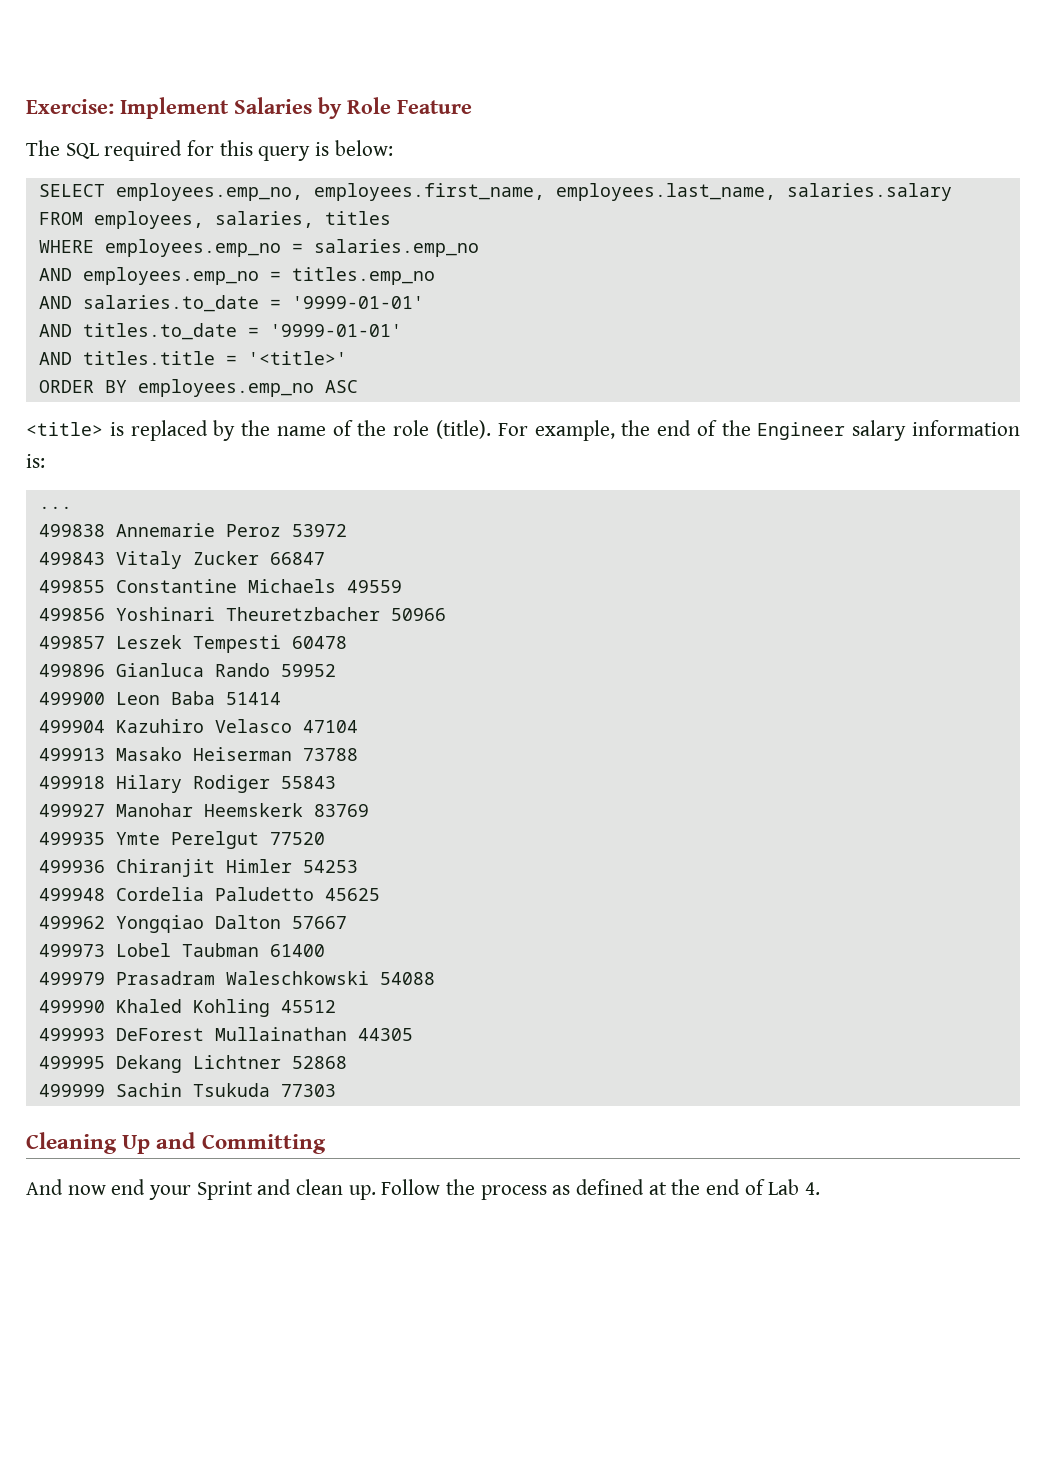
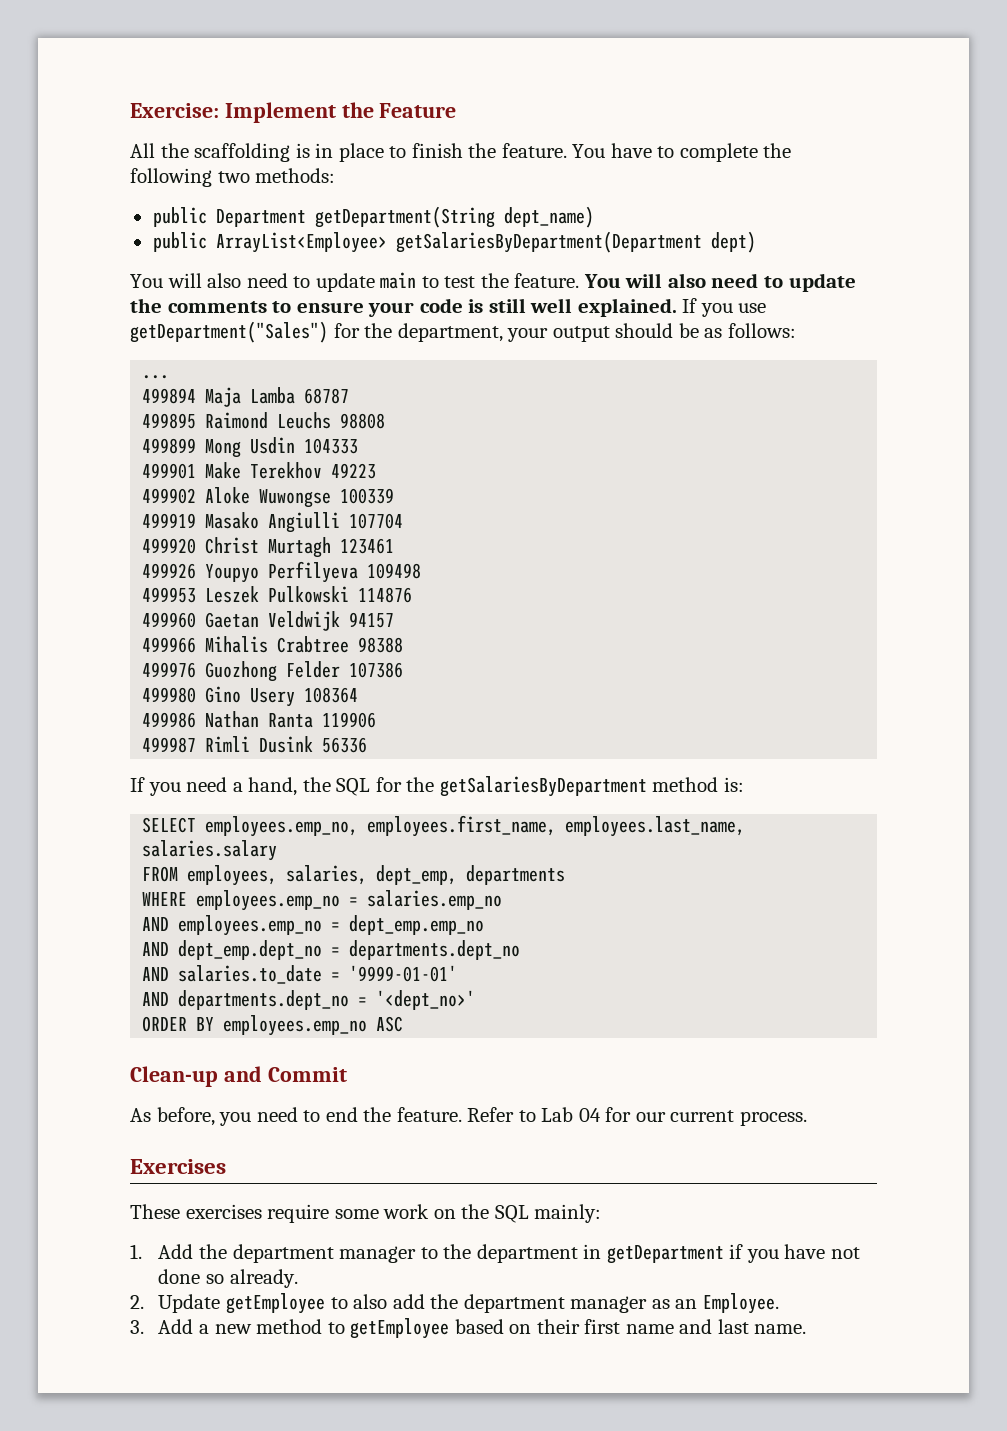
- Exercise: Implement Salaries by Role Feature
- The SQL required for this query is below:
+ Exercise: Implement the Feature
+ All the scaffolding is in place to finish the feature. You have to complete the following two methods:
+ public Department getDepartment(String dept_name)
+ public ArrayList<Employee> getSalariesByDepartment(Department dept)
+ You will also need to update main to test the feature. You will also need to update the comments to ensure your code is still well explained. If you use getDepartment("Sales") for the department, your output should be as follows:
+ ...
+ 499894 Maja Lamba 68787
+ 499895 Raimond Leuchs 98808
+ 499899 Mong Usdin 104333
+ 499901 Make Terekhov 49223
+ 499902 Aloke Wuwongse 100339
+ 499919 Masako Angiulli 107704
+ 499920 Christ Murtagh 123461
+ 499926 Youpyo Perfilyeva 109498
+ 499953 Leszek Pulkowski 114876
+ 499960 Gaetan Veldwijk 94157
+ 499966 Mihalis Crabtree 98388
+ 499976 Guozhong Felder 107386
+ 499980 Gino Usery 108364
+ 499986 Nathan Ranta 119906
+ 499987 Rimli Dusink 56336
+ If you need a hand, the SQL for the getSalariesByDepartment method is:
- FROM employees, salaries, titles
+ FROM employees, salaries, dept_emp, departments
- AND employees.emp_no = titles.emp_no
+ AND employees.emp_no = dept_emp.emp_no
+ AND dept_emp.dept_no = departments.dept_no
- AND titles.to_date = '9999-01-01'
- AND titles.title = '<title>'
+ AND departments.dept_no = '<dept_no>'
  ORDER BY employees.emp_no ASC
- <title> is replaced by the name of the role (title). For example, the end of the Engineer salary information is:
- ...
- 499838 Annemarie Peroz 53972
- 499843 Vitaly Zucker 66847
- 499855 Constantine Michaels 49559
- 499856 Yoshinari Theuretzbacher 50966
- 499857 Leszek Tempesti 60478
- 499896 Gianluca Rando 59952
- 499900 Leon Baba 51414
- 499904 Kazuhiro Velasco 47104
- 499913 Masako Heiserman 73788
- 499918 Hilary Rodiger 55843
- 499927 Manohar Heemskerk 83769
- 499935 Ymte Perelgut 77520
- 499936 Chiranjit Himler 54253
- 499948 Cordelia Paludetto 45625
- 499962 Yongqiao Dalton 57667
- 499973 Lobel Taubman 61400
- 499979 Prasadram Waleschkowski 54088
- 499990 Khaled Kohling 45512
- 499993 DeForest Mullainathan 44305
- 499995 Dekang Lichtner 52868
- 499999 Sachin Tsukuda 77303
- Cleaning Up and Committing
- And now end your Sprint and clean up. Follow the process as defined at the end of Lab 4.
+ Clean-up and Commit
+ As before, you need to end the feature. Refer to Lab 04 for our current process.
+ Exercises
+ These exercises require some work on the SQL mainly:
+ 1. Add the department manager to the department in getDepartment if you have not done so already.
+ 2. Update getEmployee to also add the department manager as an Employee.
+ 3. Add a new method to getEmployee based on their first name and last name.

